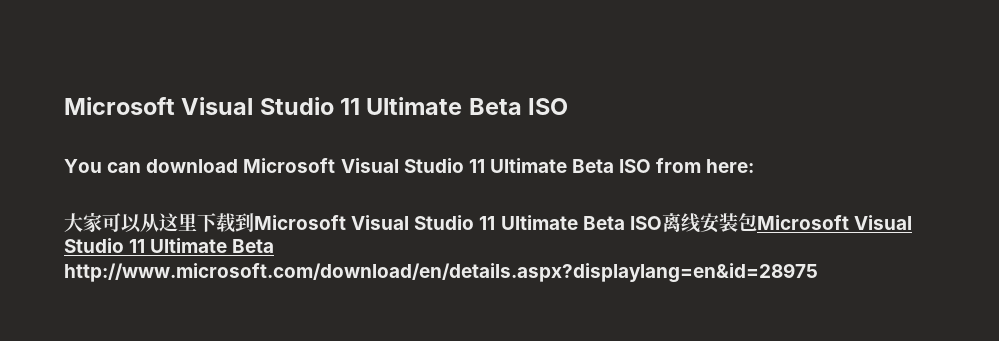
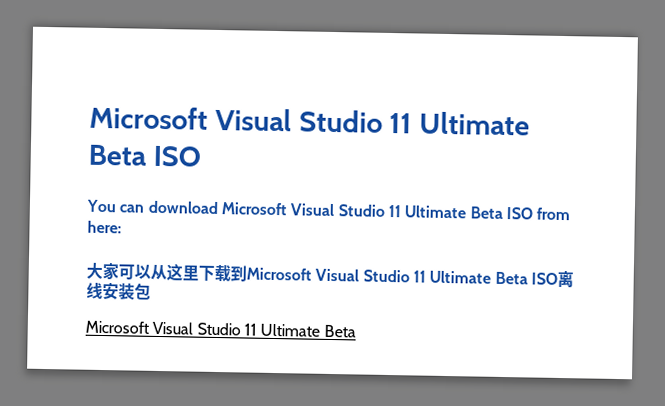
- 大家可以从这里下载到Microsoft Visual Studio 11 Ultimate Beta ISO离线安装包Microsoft Visual Studio 11 Ultimate Beta http://www.microsoft.com/download/en/details.aspx?displaylang=en&id=28975
+ 大家可以从这里下载到Microsoft Visual Studio 11 Ultimate Beta ISO离线安装包
+ Microsoft Visual Studio 11 Ultimate Beta

